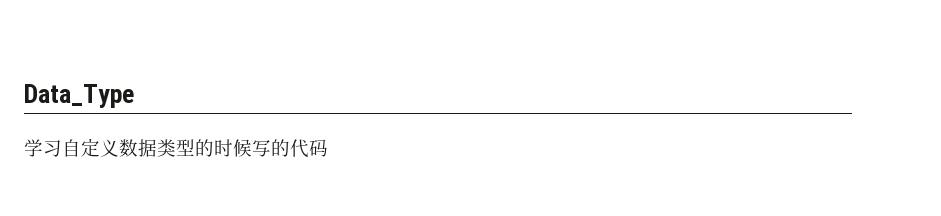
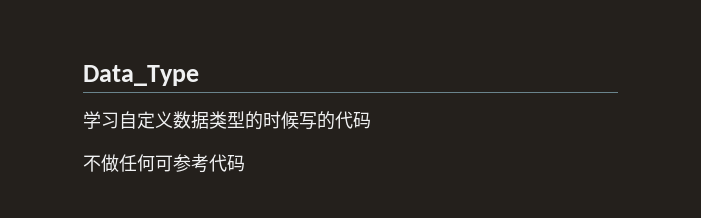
+ 不做任何可参考代码

